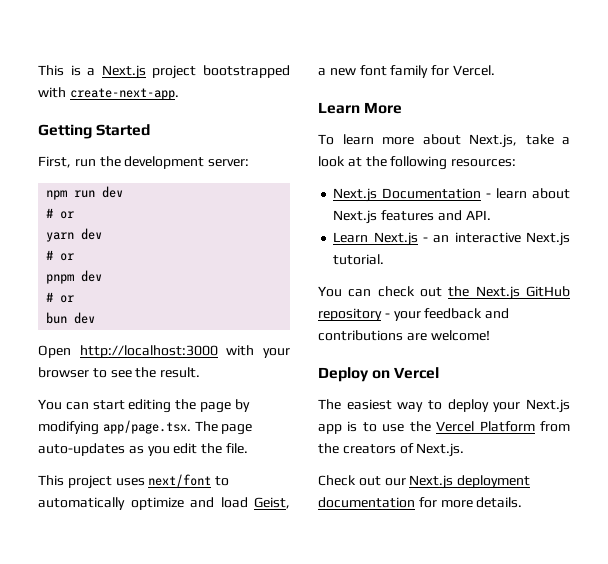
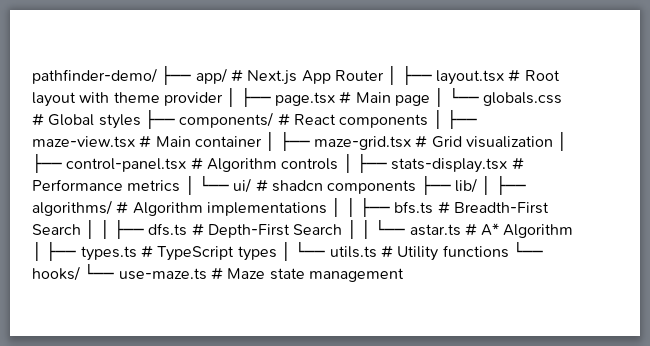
- This is a Next.js project bootstrapped with create-next-app.
- Getting Started
- First, run the development server:
- npm run dev
- # or
- yarn dev
- # or
- pnpm dev
- # or
- bun dev
- Open http://localhost:3000 with your browser to see the result.
- You can start editing the page by modifying app/page.tsx. The page auto-updates as you edit the file.
- This project uses next/font to automatically optimize and load Geist, a new font family for Vercel.
- Learn More
- To learn more about Next.js, take a look at the following resources:
- Next.js Documentation - learn about Next.js features and API.
- Learn Next.js - an interactive Next.js tutorial.
- You can check out the Next.js GitHub repository - your feedback and contributions are welcome!
- Deploy on Vercel
- The easiest way to deploy your Next.js app is to use the Vercel Platform from the creators of Next.js.
- Check out our Next.js deployment documentation for more details.
+ pathfinder-demo/ ├── app/ # Next.js App Router │ ├── layout.tsx # Root layout with theme provider │ ├── page.tsx # Main page │ └── globals.css # Global styles ├── components/ # React components │ ├── maze-view.tsx # Main container │ ├── maze-grid.tsx # Grid visualization │ ├── control-panel.tsx # Algorithm controls │ ├── stats-display.tsx # Performance metrics │ └── ui/ # shadcn components ├── lib/ │ ├── algorithms/ # Algorithm implementations │ │ ├── bfs.ts # Breadth-First Search │ │ ├── dfs.ts # Depth-First Search │ │ └── astar.ts # A* Algorithm │ ├── types.ts # TypeScript types │ └── utils.ts # Utility functions └── hooks/ └── use-maze.ts # Maze state management

